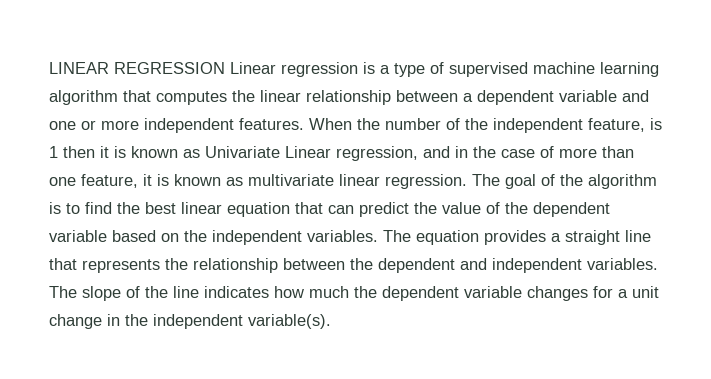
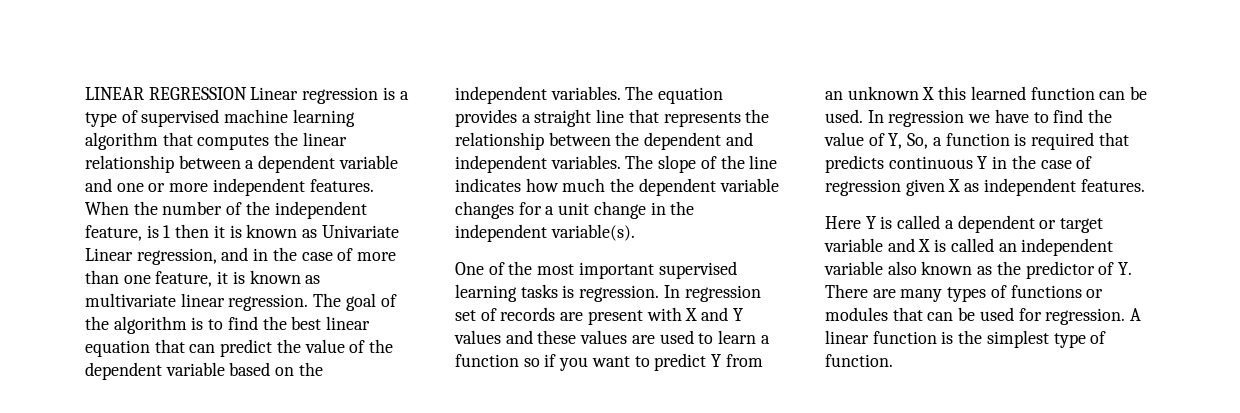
+ One of the most important supervised learning tasks is regression. In regression set of records are present with X and Y values and these values are used to learn a function so if you want to predict Y from an unknown X this learned function can be used. In regression we have to find the value of Y, So, a function is required that predicts continuous Y in the case of regression given X as independent features.
+ Here Y is called a dependent or target variable and X is called an independent variable also known as the predictor of Y. There are many types of functions or modules that can be used for regression. A linear function is the simplest type of function.

